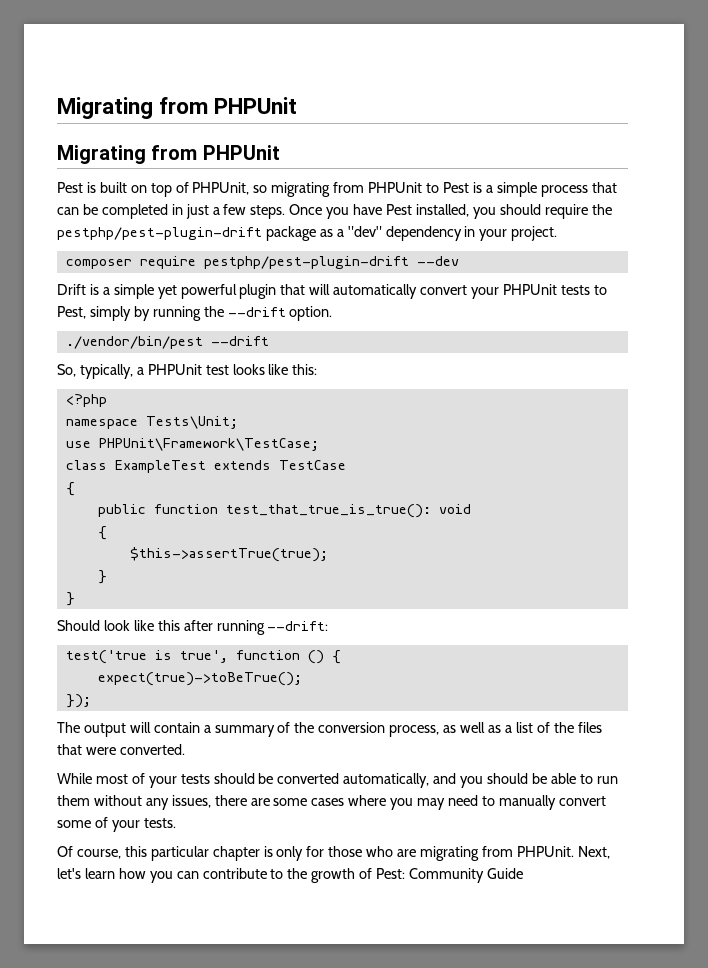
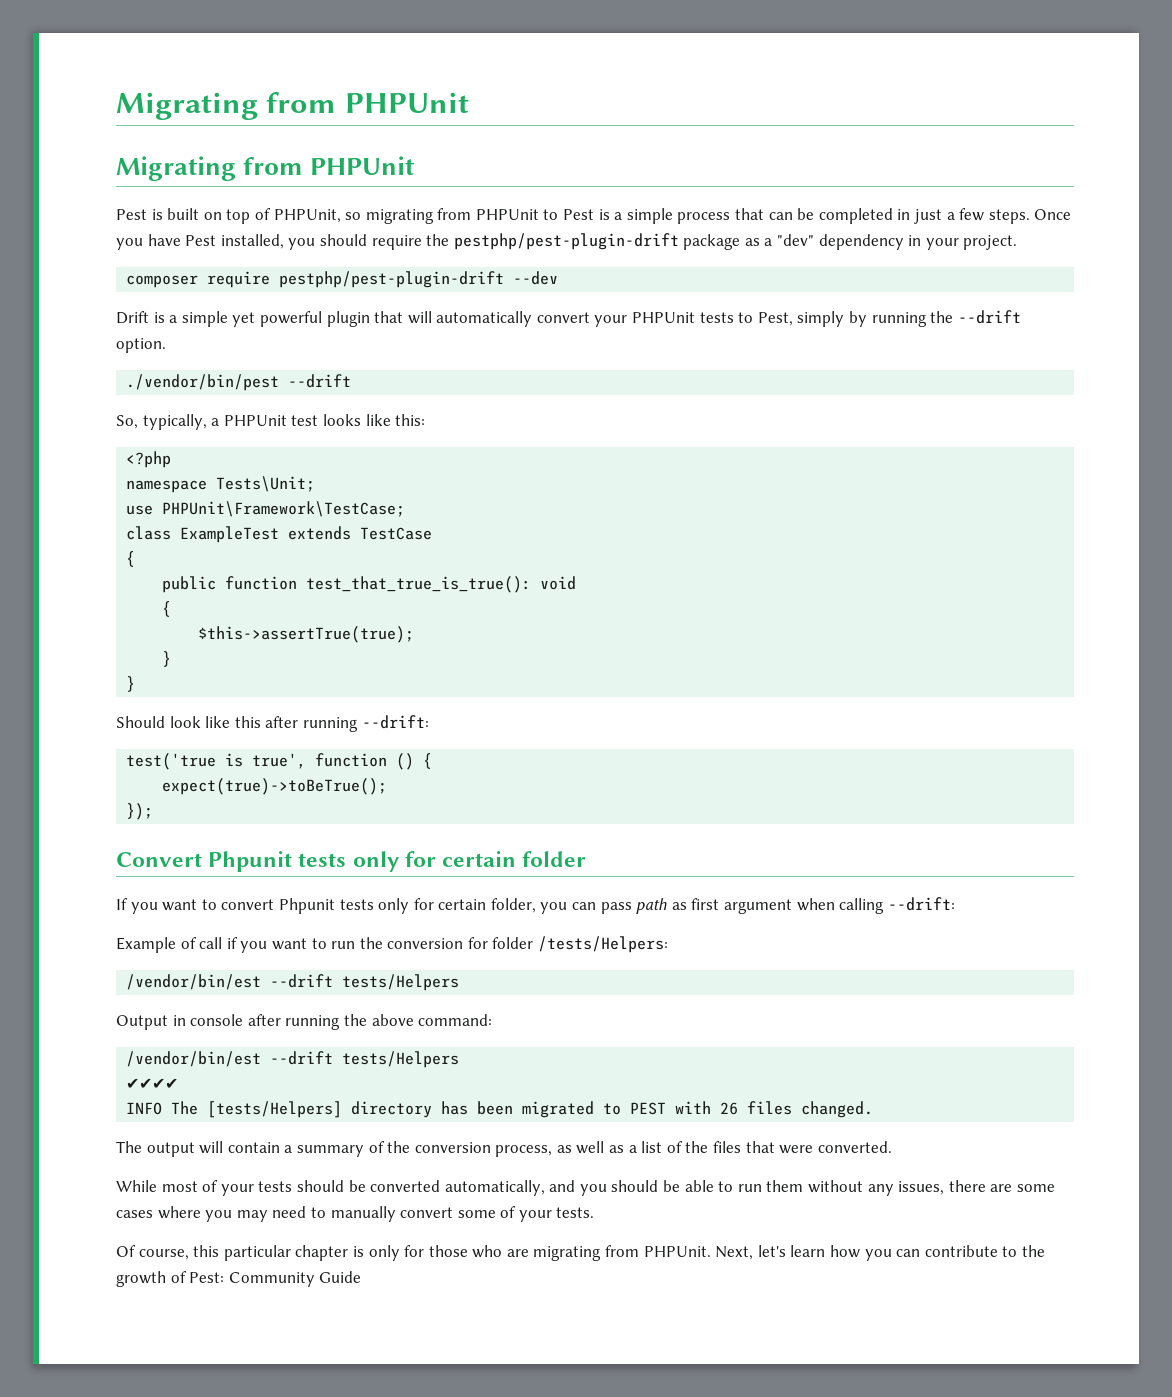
+ Convert Phpunit tests only for certain folder
+ If you want to convert Phpunit tests only for certain folder, you can pass path as first argument when calling --drift:
+ Example of call if you want to run the conversion for folder /tests/Helpers:
+ /vendor/bin/est --drift tests/Helpers
+ Output in console after running the above command:
+ /vendor/bin/est --drift tests/Helpers
+ ✔✔✔✔
+ INFO The [tests/Helpers] directory has been migrated to PEST with 26 files changed.

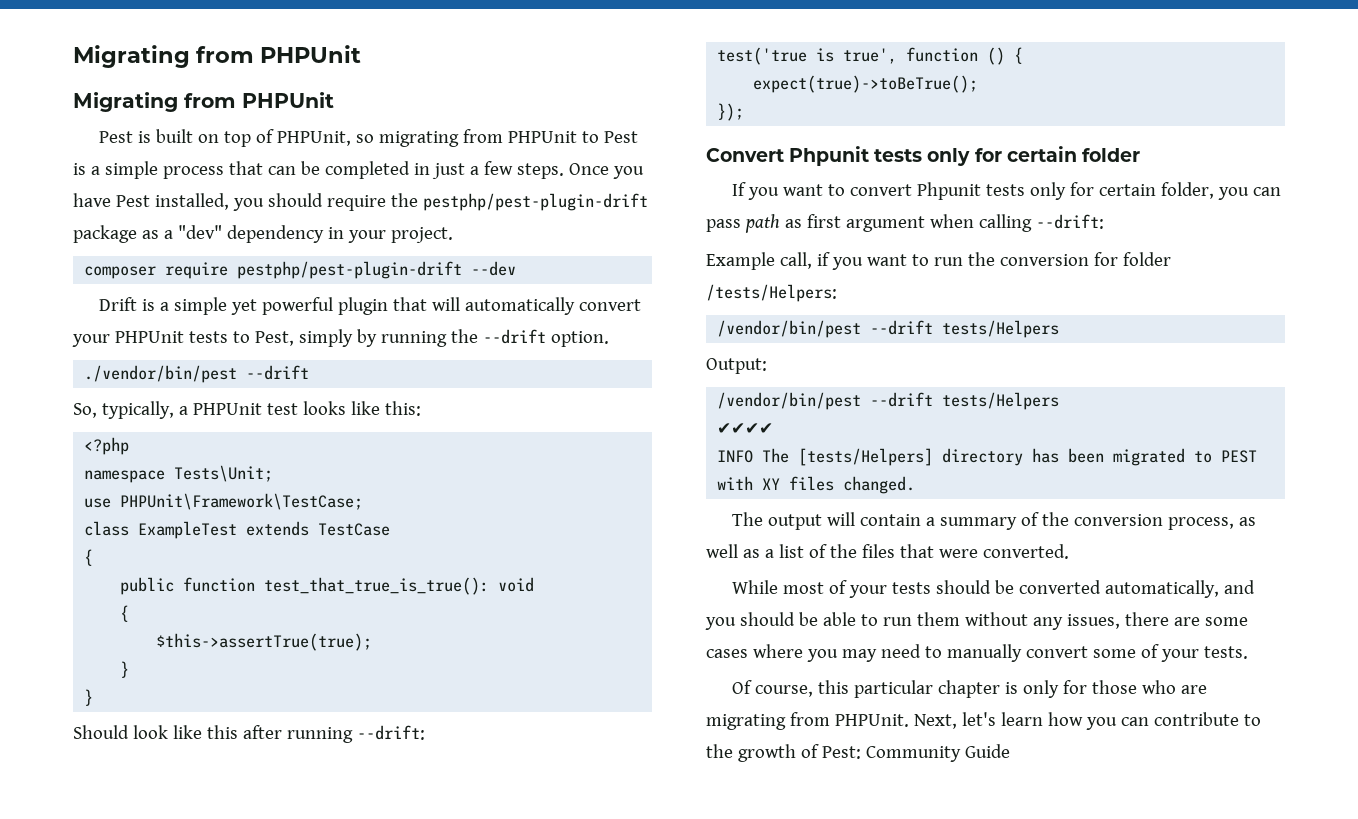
- Example of call if you want to run the conversion for folder /tests/Helpers:
- /vendor/bin/est --drift tests/Helpers
- Output in console after running the above command:
- /vendor/bin/est --drift tests/Helpers
+ Example call, if you want to run the conversion for folder /tests/Helpers:
+ /vendor/bin/pest --drift tests/Helpers
+ Output:
+ /vendor/bin/pest --drift tests/Helpers
- INFO The [tests/Helpers] directory has been migrated to PEST with 26 files changed.
+ INFO The [tests/Helpers] directory has been migrated to PEST with XY files changed.

